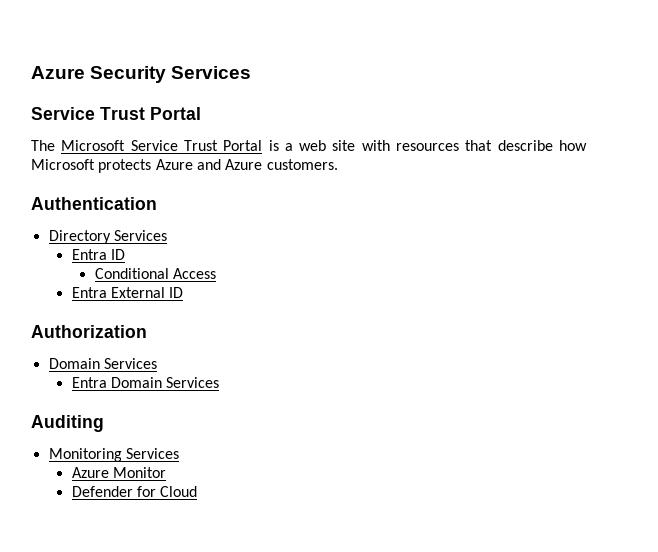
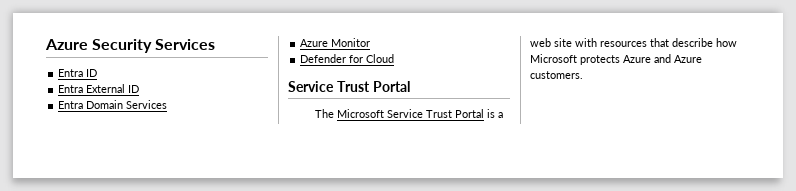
+ Entra ID
+ Entra External ID
+ Entra Domain Services
+ Azure Monitor
+ Defender for Cloud
- Authentication
- Directory Services
- Entra ID
- Conditional Access
- Entra External ID
- Authorization
- Domain Services
- Entra Domain Services
- Auditing
- Monitoring Services
- Azure Monitor
- Defender for Cloud

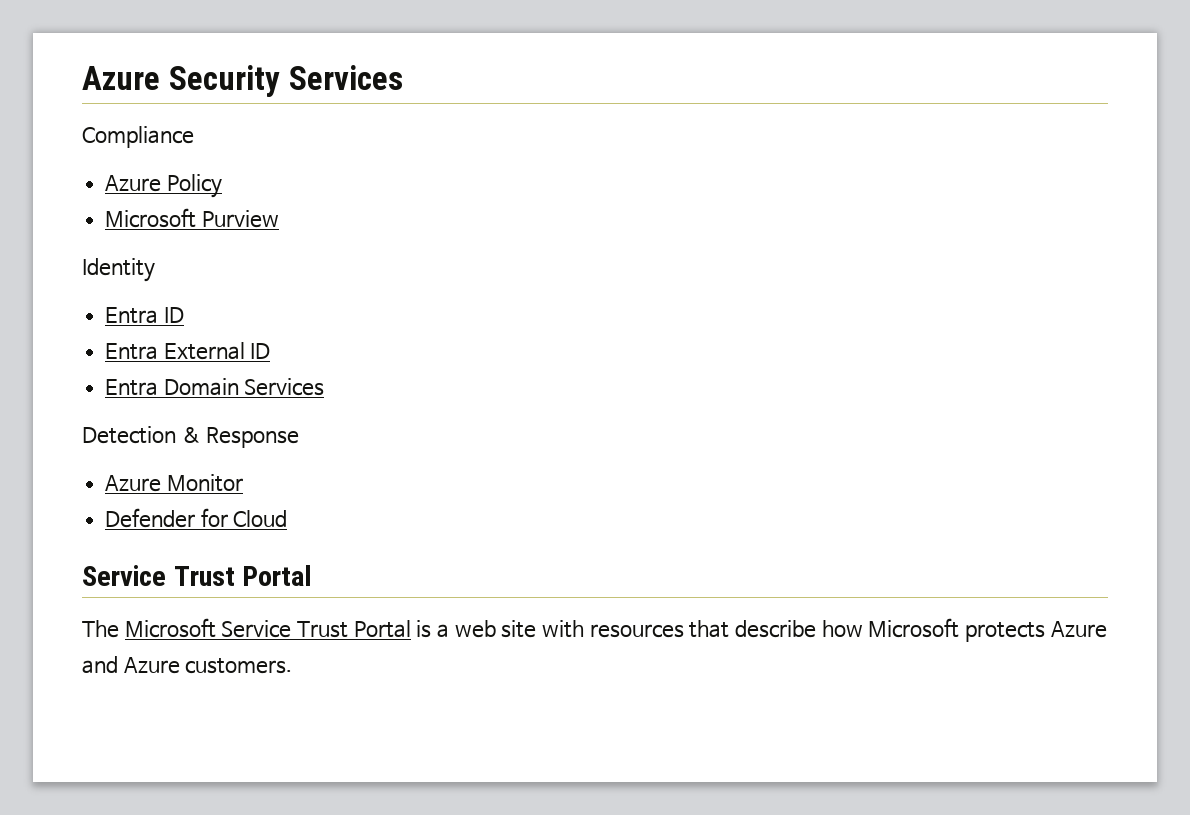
+ Compliance
+ Azure Policy
+ Microsoft Purview
+ Identity
+ Detection & Response

